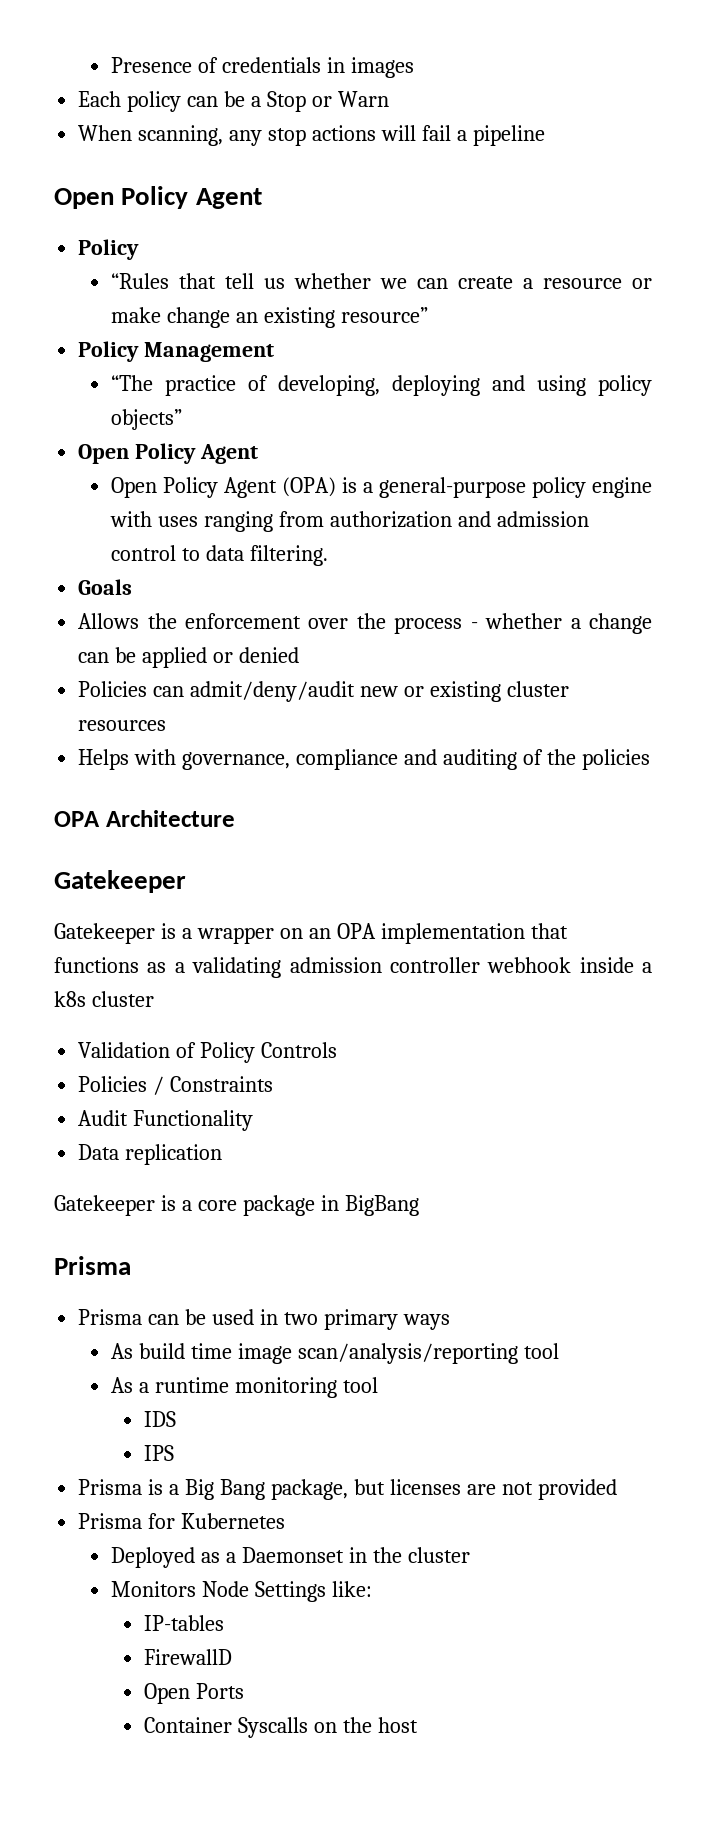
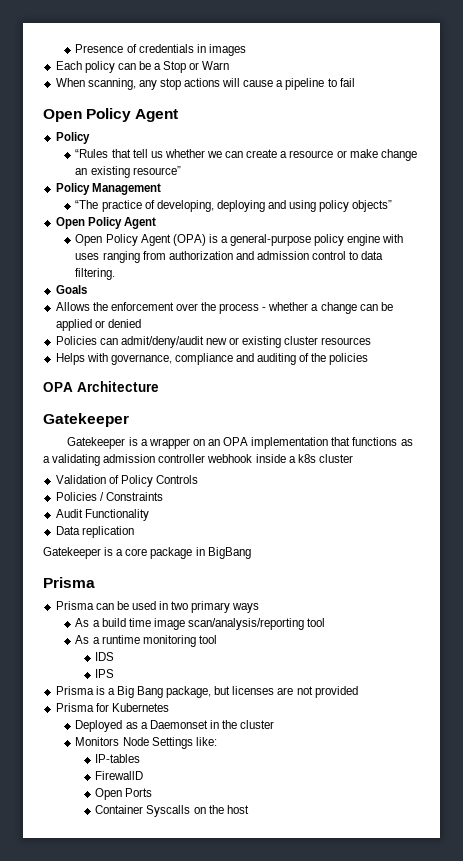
- When scanning, any stop actions will fail a pipeline
+ When scanning, any stop actions will cause a pipeline to fail
- As build time image scan/analysis/reporting tool
+ As a build time image scan/analysis/reporting tool

